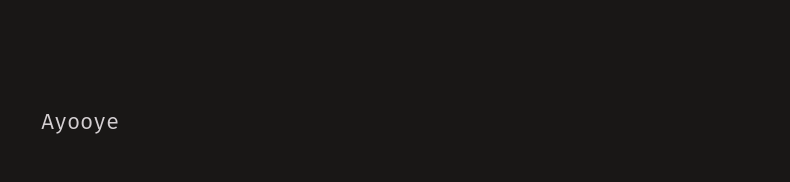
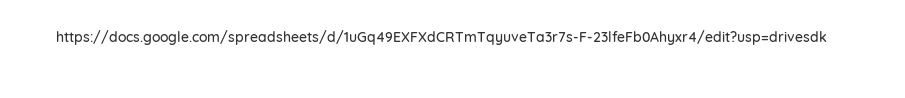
- Ayooye
+ https://docs.google.com/spreadsheets/d/1uGq49EXFXdCRTmTqyuveTa3r7s-F-23lfeFb0Ahyxr4/edit?usp=drivesdk

